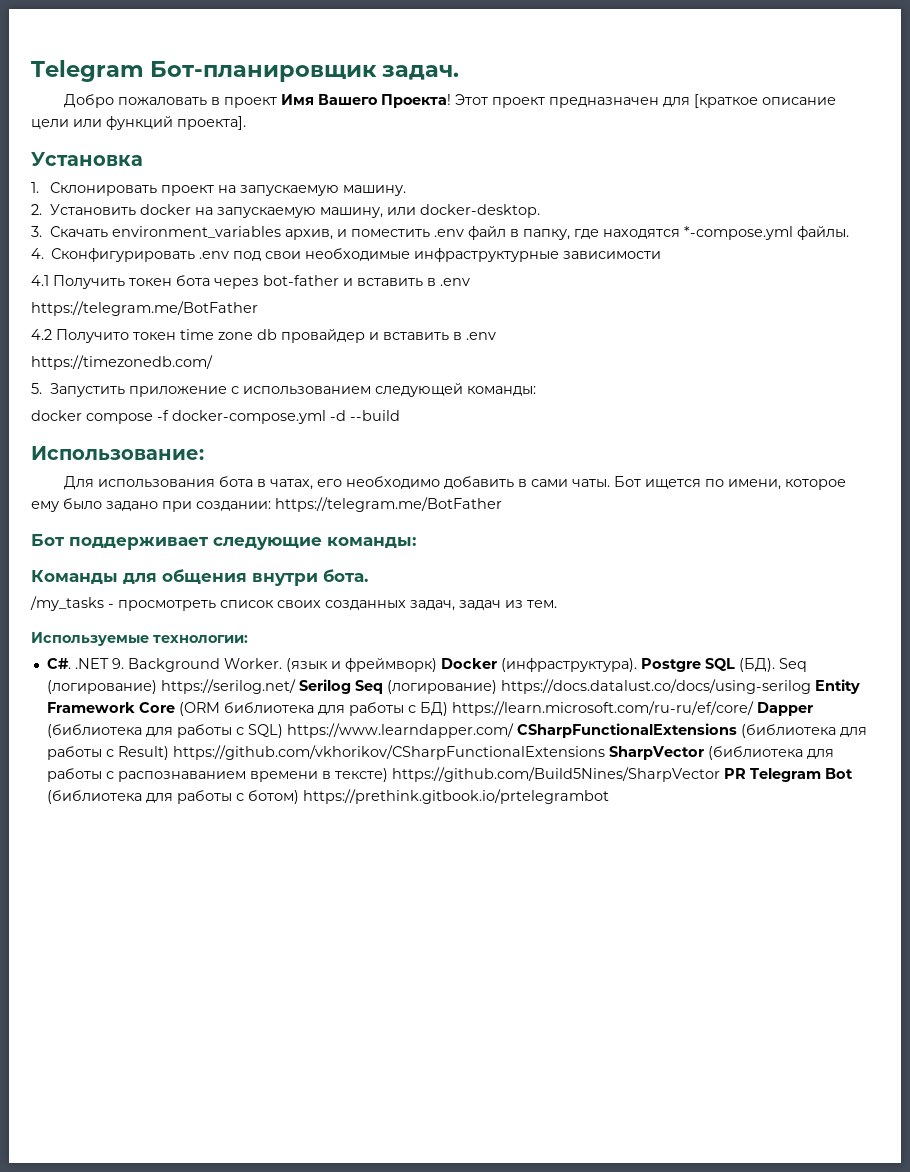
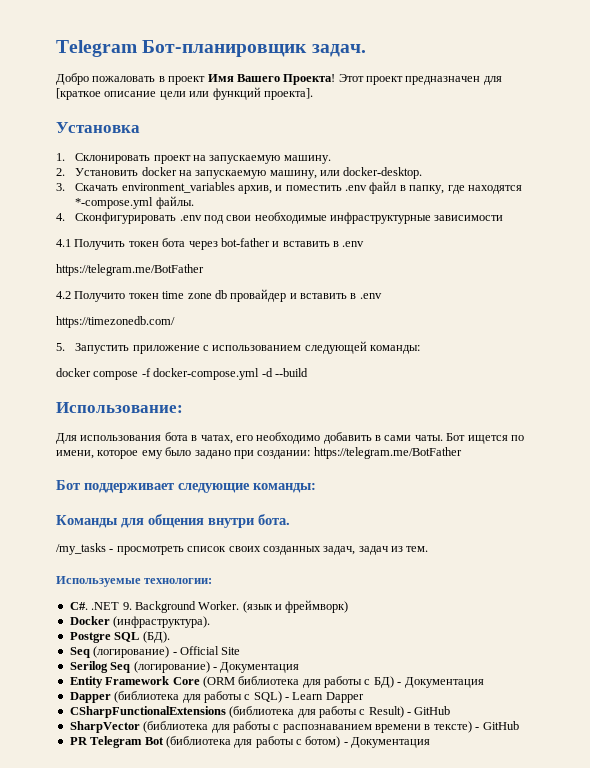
- (язык и фреймворк) Docker (инфраструктура). Postgre SQL (БД). Seq (логирование) https://serilog.net/ Serilog Seq (логирование) https://docs.datalust.co/docs/using-serilog Entity Framework Core (ORM библиотека для работы с БД) https://learn.microsoft.com/ru-ru/ef/core/ Dapper (библиотека для работы с SQL) https://www.learndapper.com/ CSharpFunctionalExtensions (библиотека для работы с Result) https://github.com/vkhorikov/CSharpFunctionalExtensions SharpVector (библиотека для работы с распознаванием времени в тексте) https://github.com/Build5Nines/SharpVector PR Telegram Bot (библиотека для работы с ботом) https://prethink.gitbook.io/prtelegrambot
+ (язык и фреймворк)
+ Docker (инфраструктура).
+ Postgre SQL (БД).
+ Seq (логирование) - Official Site
+ Serilog Seq (логирование) - Документация
+ Entity Framework Core (ORM библиотека для работы с БД) - Документация
+ Dapper (библиотека для работы с SQL) - Learn Dapper
+ CSharpFunctionalExtensions (библиотека для работы с Result) - GitHub
+ SharpVector (библиотека для работы с распознаванием времени в тексте) - GitHub
+ PR Telegram Bot (библиотека для работы с ботом) - Документация

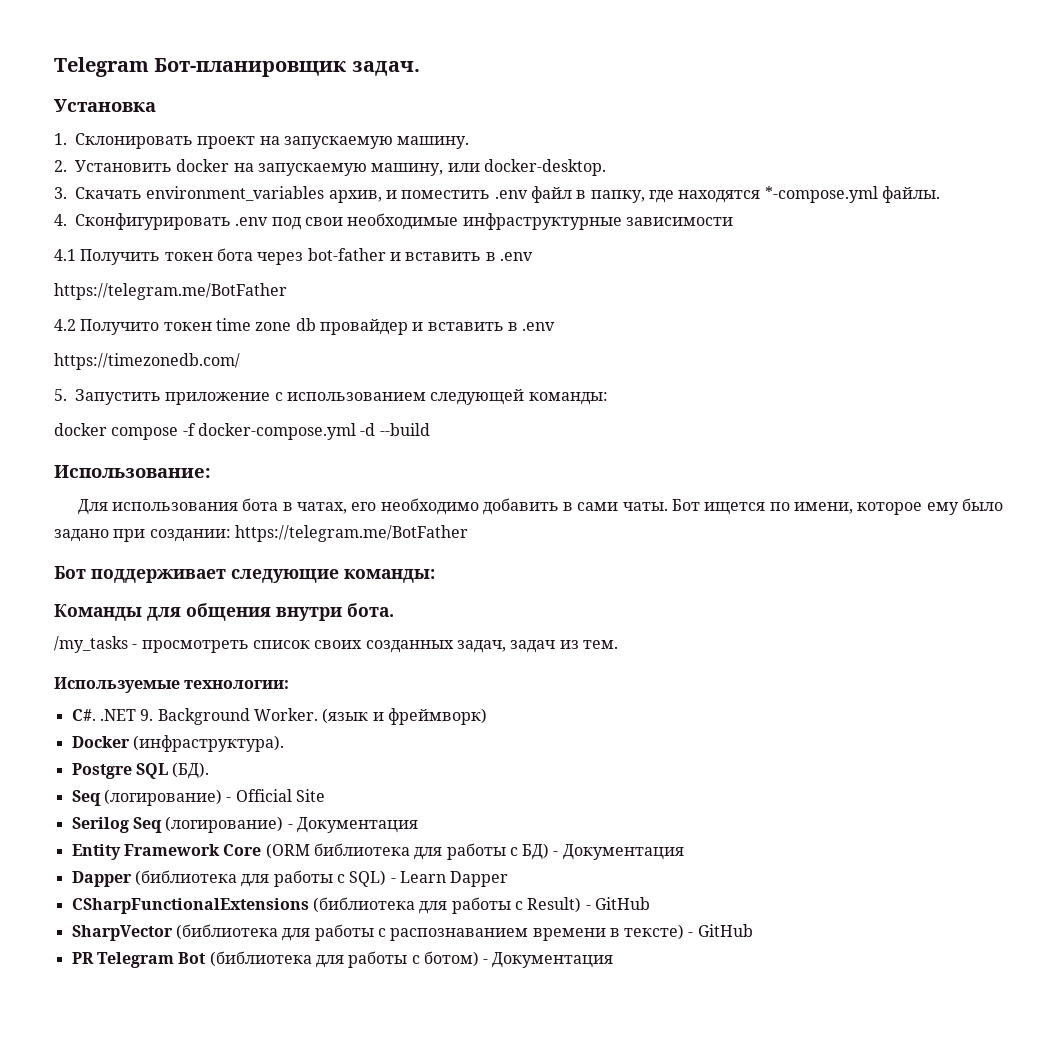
- Добро пожаловать в проект Имя Вашего Проекта! Этот проект предназначен для [краткое описание цели или функций проекта].

